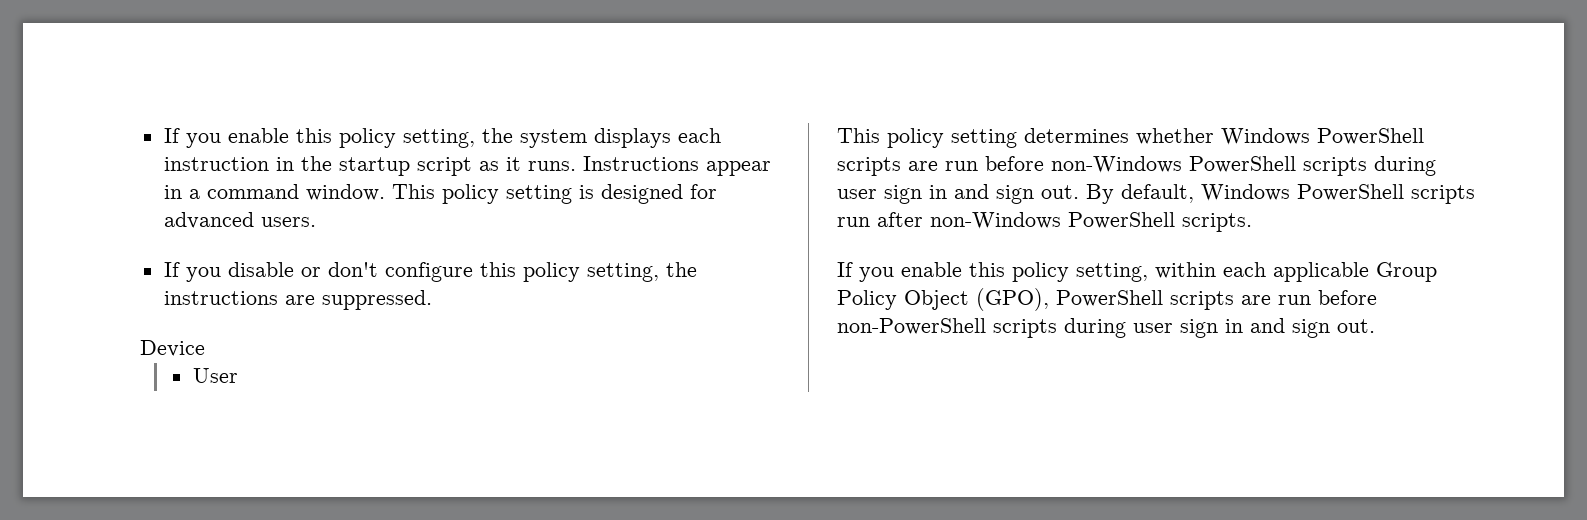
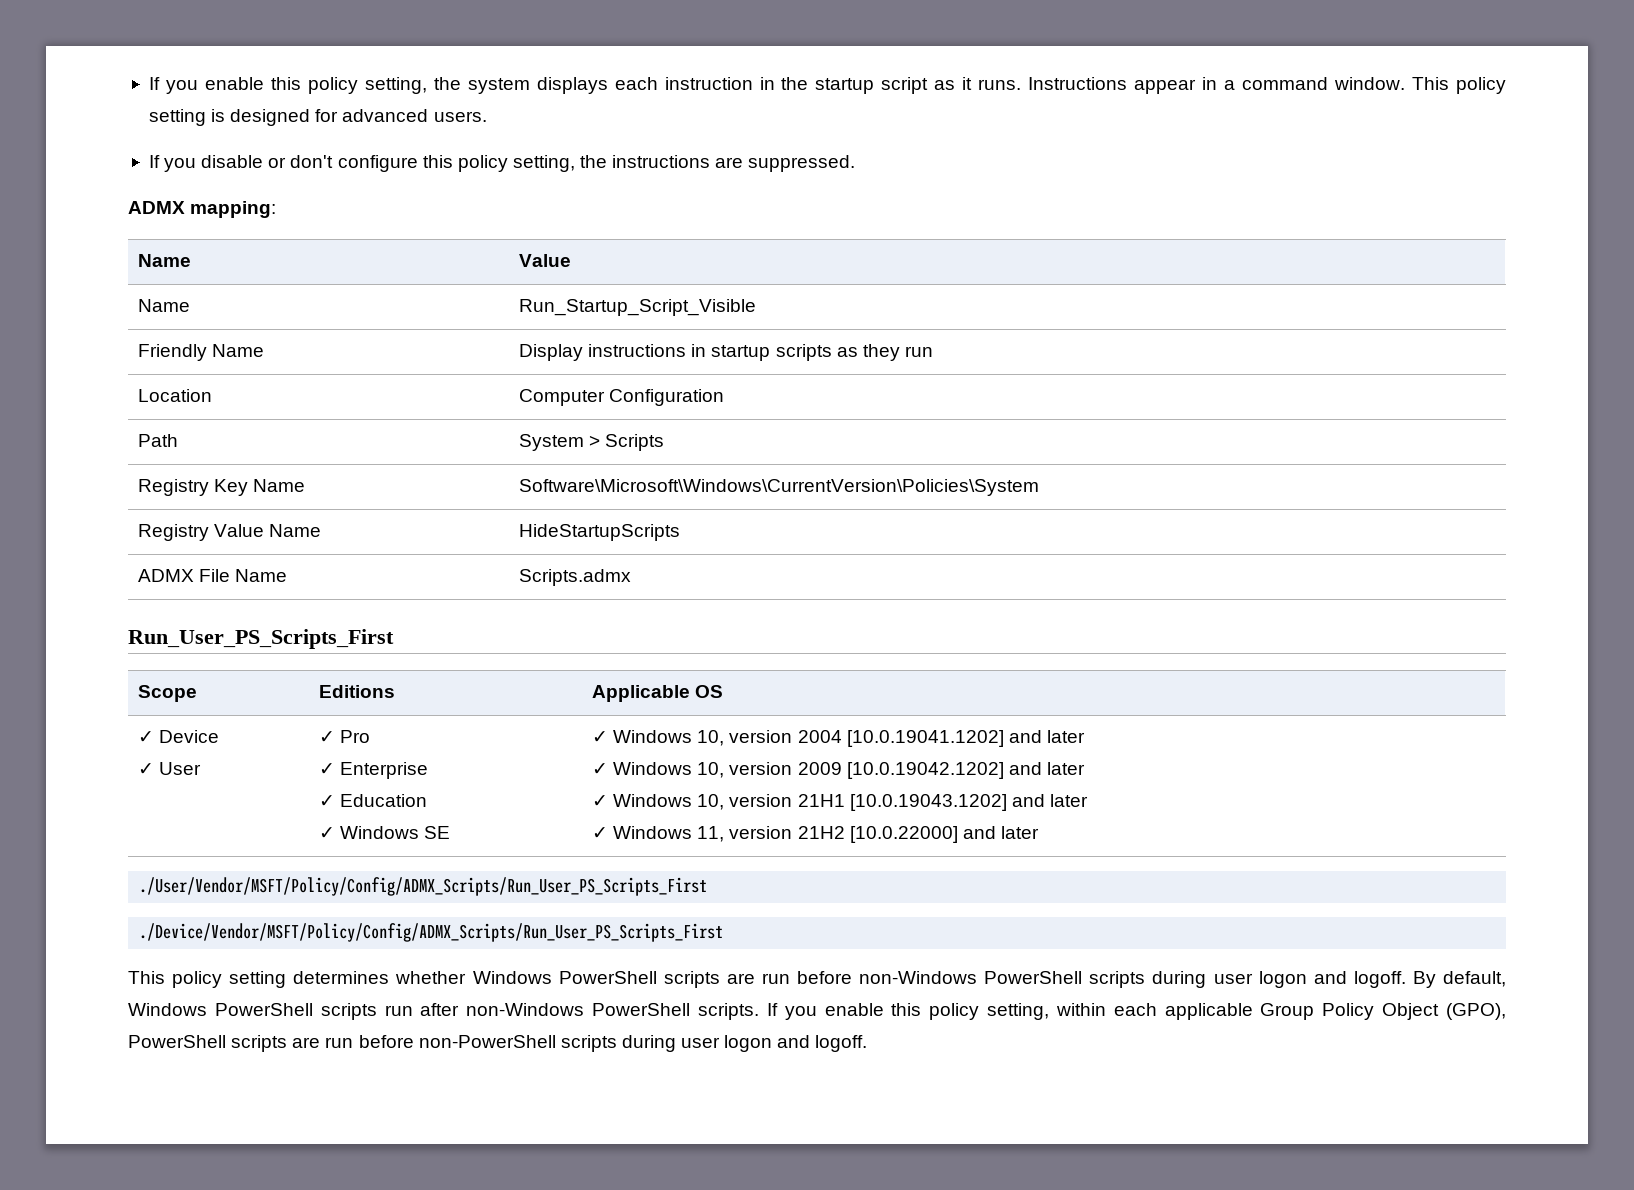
- Device
- User
+ ADMX mapping:
+ Name | Value
+ Name | Run_Startup_Script_Visible
+ Friendly Name | Display instructions in startup scripts as they run
+ Location | Computer Configuration
+ Path | System > Scripts
+ Registry Key Name | Software\Microsoft\Windows\CurrentVersion\Policies\System
+ Registry Value Name | HideStartupScripts
+ ADMX File Name | Scripts.admx
+ Run_User_PS_Scripts_First
+ Scope | Editions | Applicable OS
+ ✓ Device
+ ✓ User | ✓ Pro
+ ✓ Enterprise
+ ✓ Education
+ ✓ Windows SE | ✓ Windows 10, version 2004 [10.0.19041.1202] and later
+ ✓ Windows 10, version 2009 [10.0.19042.1202] and later
+ ✓ Windows 10, version 21H1 [10.0.19043.1202] and later
+ ✓ Windows 11, version 21H2 [10.0.22000] and later
+ ./User/Vendor/MSFT/Policy/Config/ADMX_Scripts/Run_User_PS_Scripts_First
+ ./Device/Vendor/MSFT/Policy/Config/ADMX_Scripts/Run_User_PS_Scripts_First
- This policy setting determines whether Windows PowerShell scripts are run before non-Windows PowerShell scripts during user sign in and sign out.
+ This policy setting determines whether Windows PowerShell scripts are run before non-Windows PowerShell scripts during user logon and logoff.
- By default, Windows PowerShell scripts run after non-Windows PowerShell scripts.
- If you enable this policy setting, within each applicable Group Policy Object (GPO), PowerShell scripts are run before non-PowerShell scripts during user sign in and sign out.
+ By default, Windows PowerShell scripts run after non-Windows PowerShell scripts. If you enable this policy setting, within each applicable Group Policy Object (GPO), PowerShell scripts are run before non-PowerShell scripts during user logon and logoff.

